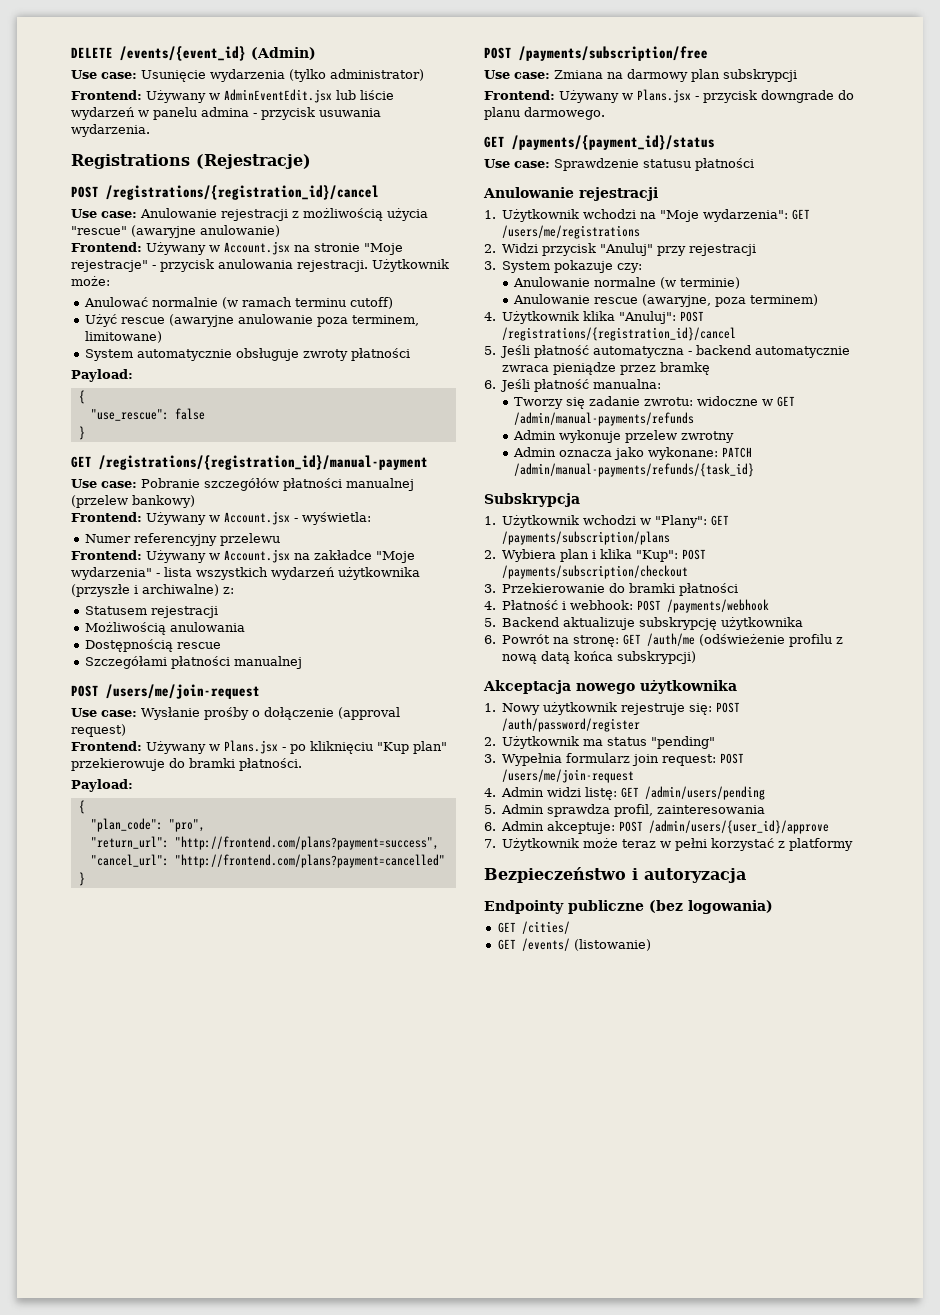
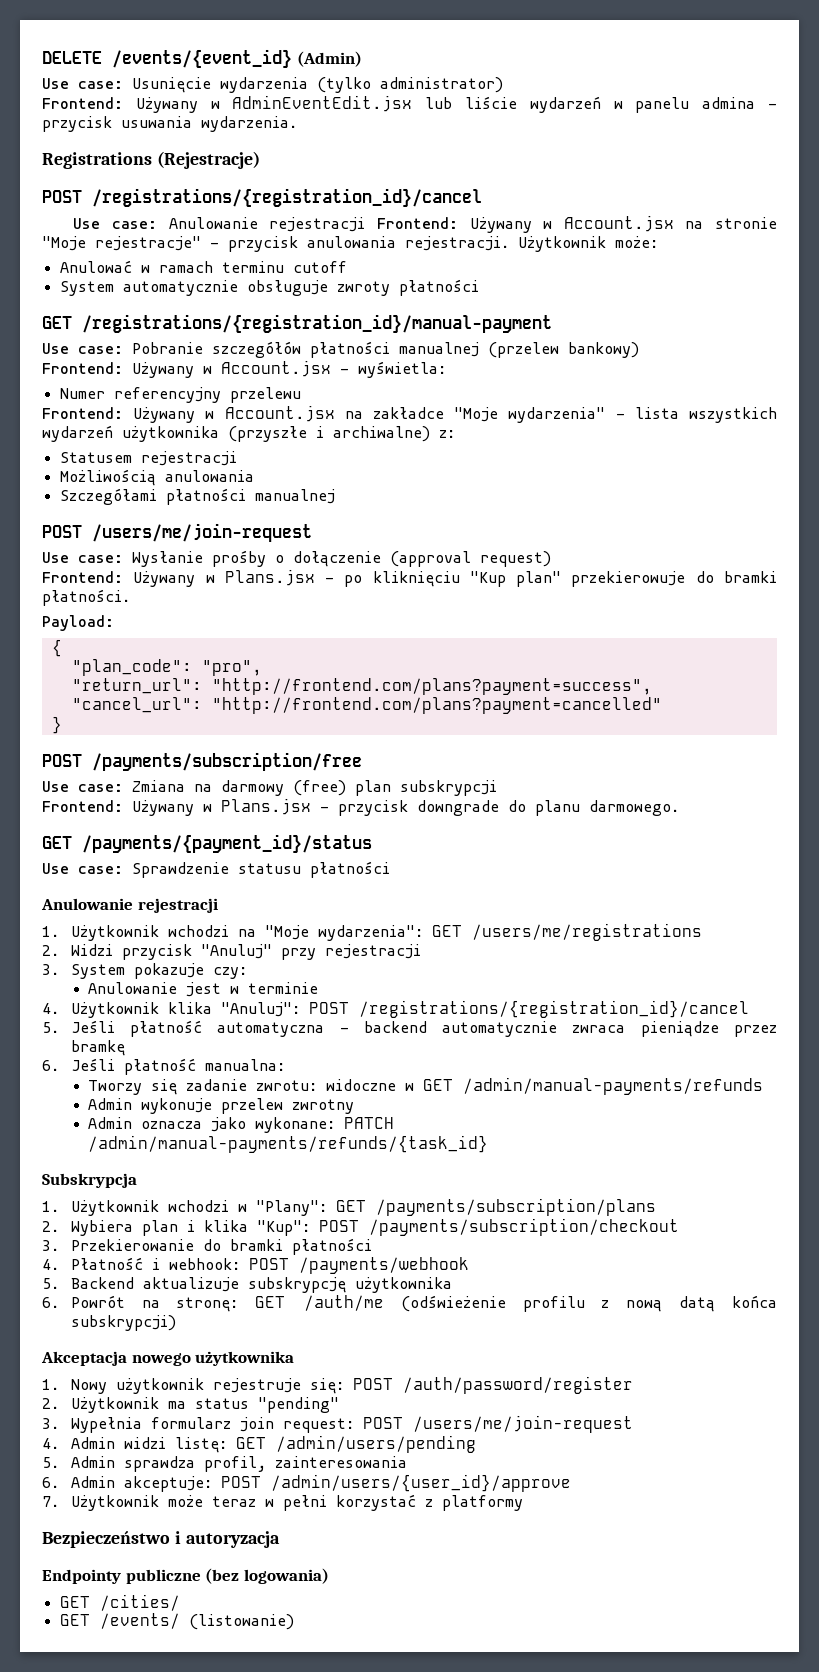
- Use case: Anulowanie rejestracji z możliwością użycia "rescue" (awaryjne anulowanie)
- Frontend: Używany w Account.jsx na stronie "Moje rejestracje" - przycisk anulowania rejestracji.
+ Use case: Anulowanie rejestracji Frontend: Używany w Account.jsx na stronie "Moje rejestracje" - przycisk anulowania rejestracji.
- Anulować normalnie (w ramach terminu cutoff)
- Użyć rescue (awaryjne anulowanie poza terminem, limitowane)
+ Anulować w ramach terminu cutoff
  System automatycznie obsługuje zwroty płatności
- Payload:
- {
- "use_rescue": false
- }
- Dostępnością rescue
- Use case: Zmiana na darmowy plan subskrypcji
+ Use case: Zmiana na darmowy (free) plan subskrypcji
- Anulowanie normalne (w terminie)
- Anulowanie rescue (awaryjne, poza terminem)
+ Anulowanie jest w terminie

